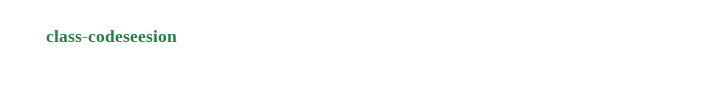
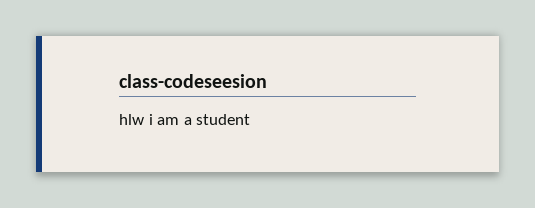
+ hlw i am a student

